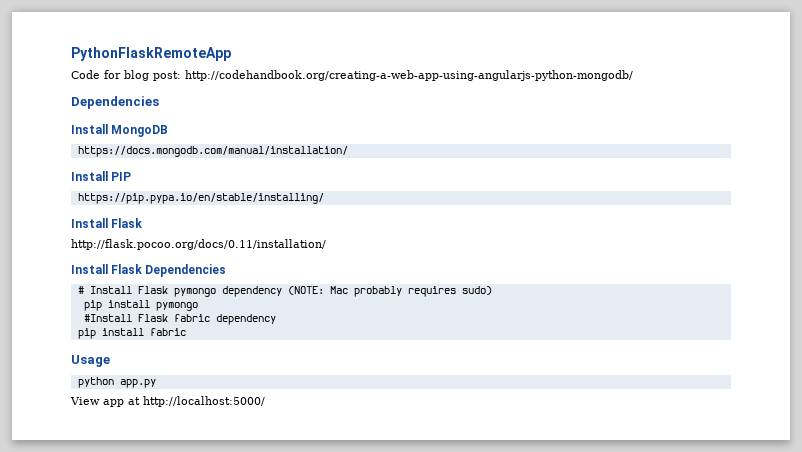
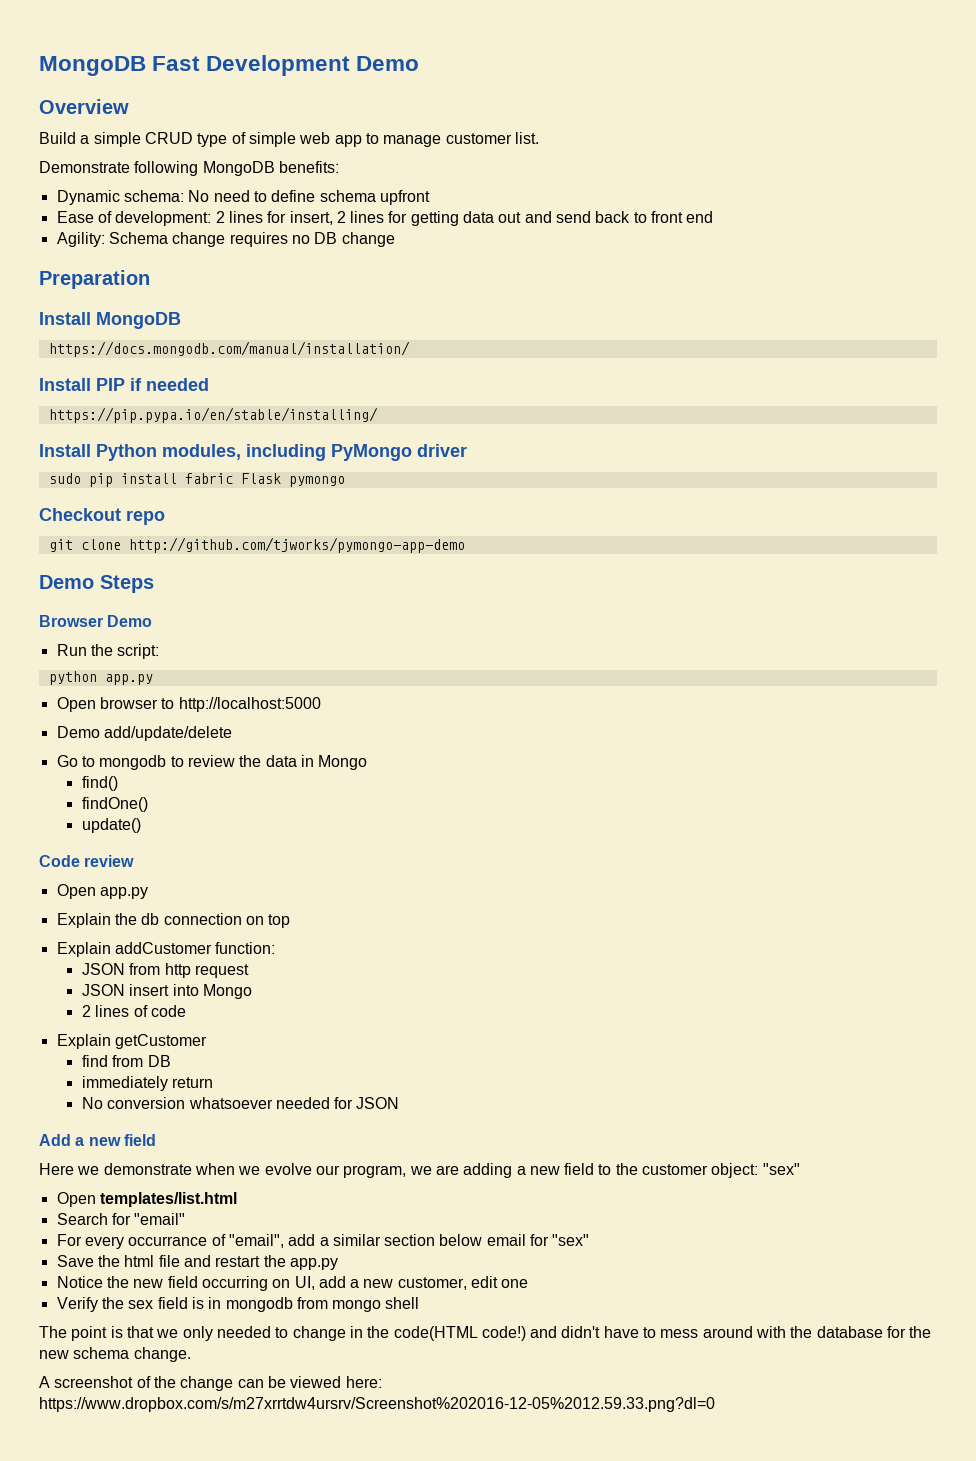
- PythonFlaskRemoteApp
- Code for blog post: http://codehandbook.org/creating-a-web-app-using-angularjs-python-mongodb/
- Dependencies
+ MongoDB Fast Development Demo
+ Overview
+ Build a simple CRUD type of simple web app to manage customer list.
+ Demonstrate following MongoDB benefits:
+ Dynamic schema: No need to define schema upfront
+ Ease of development: 2 lines for insert, 2 lines for getting data out and send back to front end
+ Agility: Schema change requires no DB change
+ Preparation
- Install PIP
+ Install PIP if needed
  https://pip.pypa.io/en/stable/installing/
- Install Flask
- http://flask.pocoo.org/docs/0.11/installation/
- Install Flask Dependencies
- # Install Flask pymongo dependency (NOTE: Mac probably requires sudo)
- pip install pymongo
- #Install Flask fabric dependency
- pip install fabric
- Usage
+ Install Python modules, including PyMongo driver
+ sudo pip install fabric Flask pymongo
+ Checkout repo
+ git clone http://github.com/tjworks/pymongo-app-demo
+ Demo Steps
+ Browser Demo
+ Run the script:
  python app.py
- View app at http://localhost:5000/
+ Open browser to http://localhost:5000
+ Demo add/update/delete
+ Go to mongodb to review the data in Mongo
+ find()
+ findOne()
+ update()
+ Code review
+ Open app.py
+ Explain the db connection on top
+ Explain addCustomer function:
+ JSON from http request
+ JSON insert into Mongo
+ 2 lines of code
+ Explain getCustomer
+ find from DB
+ immediately return
+ No conversion whatsoever needed for JSON
+ Add a new field
+ Here we demonstrate when we evolve our program, we are adding a new field to the customer object: "sex"
+ Open templates/list.html
+ Search for "email"
+ For every occurrance of "email", add a similar section below email for "sex"
+ Save the html file and restart the app.py
+ Notice the new field occurring on UI, add a new customer, edit one
+ Verify the sex field is in mongodb from mongo shell
+ The point is that we only needed to change in the code(HTML code!) and didn't have to mess around with the database for the new schema change.
+ A screenshot of the change can be viewed here: https://www.dropbox.com/s/m27xrrtdw4ursrv/Screenshot%202016-12-05%2012.59.33.png?dl=0

